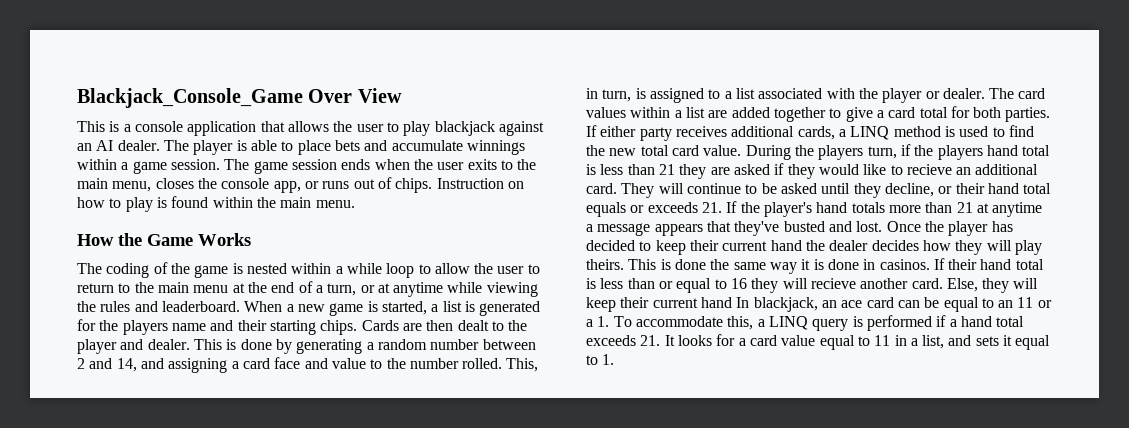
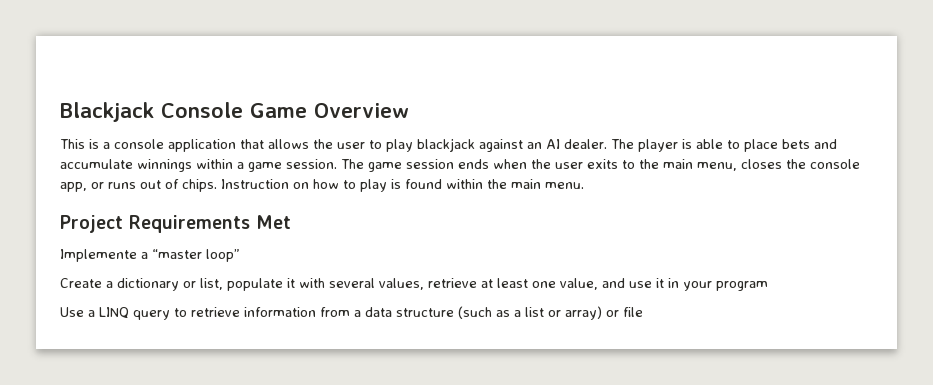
- Blackjack_Console_Game Over View
+ Blackjack Console Game Overview
- How the Game Works
- The coding of the game is nested within a while loop to allow the user to return to the main menu at the end of a turn, or at anytime while viewing the rules and leaderboard. When a new game is started, a list is generated for the players name and their starting chips. Cards are then dealt to the player and dealer. This is done by generating a random number between 2 and 14, and assigning a card face and value to the number rolled. This, in turn, is assigned to a list associated with the player or dealer. The card values within a list are added together to give a card total for both parties. If either party receives additional cards, a LINQ method is used to find the new total card value. During the players turn, if the players hand total is less than 21 they are asked if they would like to recieve an additional card. They will continue to be asked until they decline, or their hand total equals or exceeds 21. If the player's hand totals more than 21 at anytime a message appears that they've busted and lost. Once the player has decided to keep their current hand the dealer decides how they will play theirs. This is done the same way it is done in casinos. If their hand total is less than or equal to 16 they will recieve another card. Else, they will keep their current hand In blackjack, an ace card can be equal to an 11 or a 1. To accommodate this, a LINQ query is performed if a hand total exceeds 21. It looks for a card value equal to 11 in a list, and sets it equal to 1.
+ Project Requirements Met
+ Implemente a “master loop”
+ Create a dictionary or list, populate it with several values, retrieve at least one value, and use it in your program
+ Use a LINQ query to retrieve information from a data structure (such as a list or array) or file

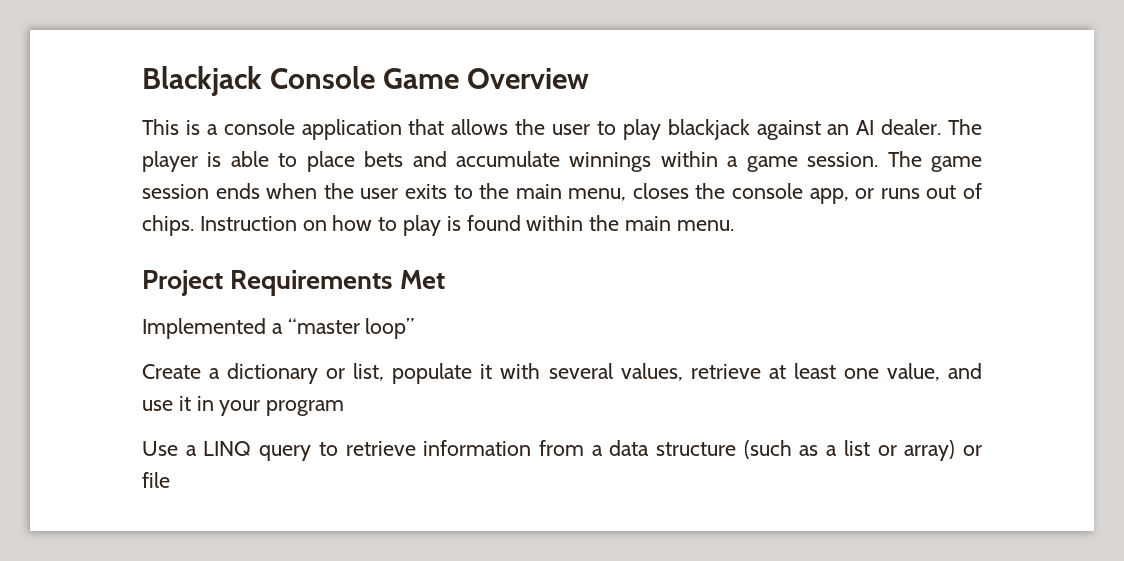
- Implemente a “master loop”
+ Implemented a “master loop”

